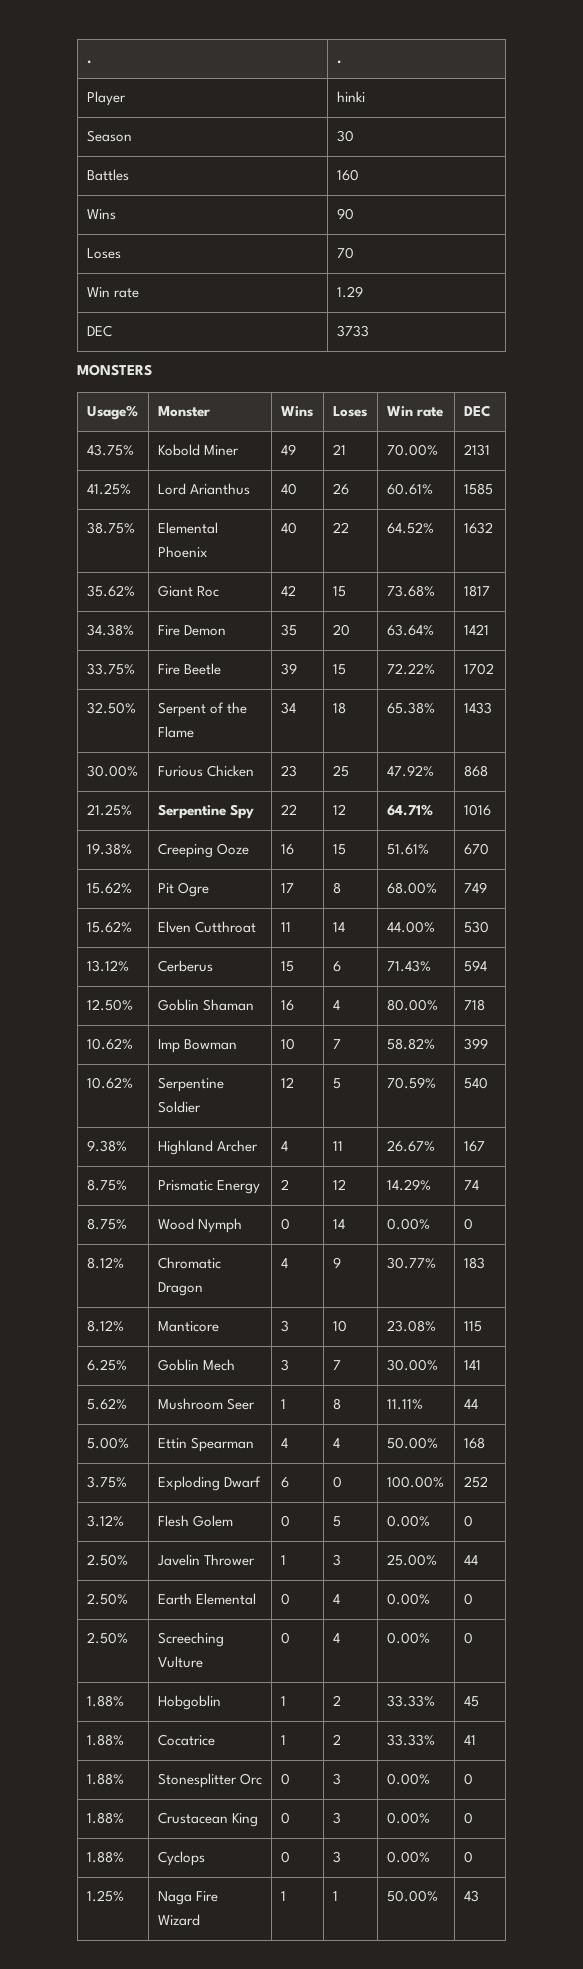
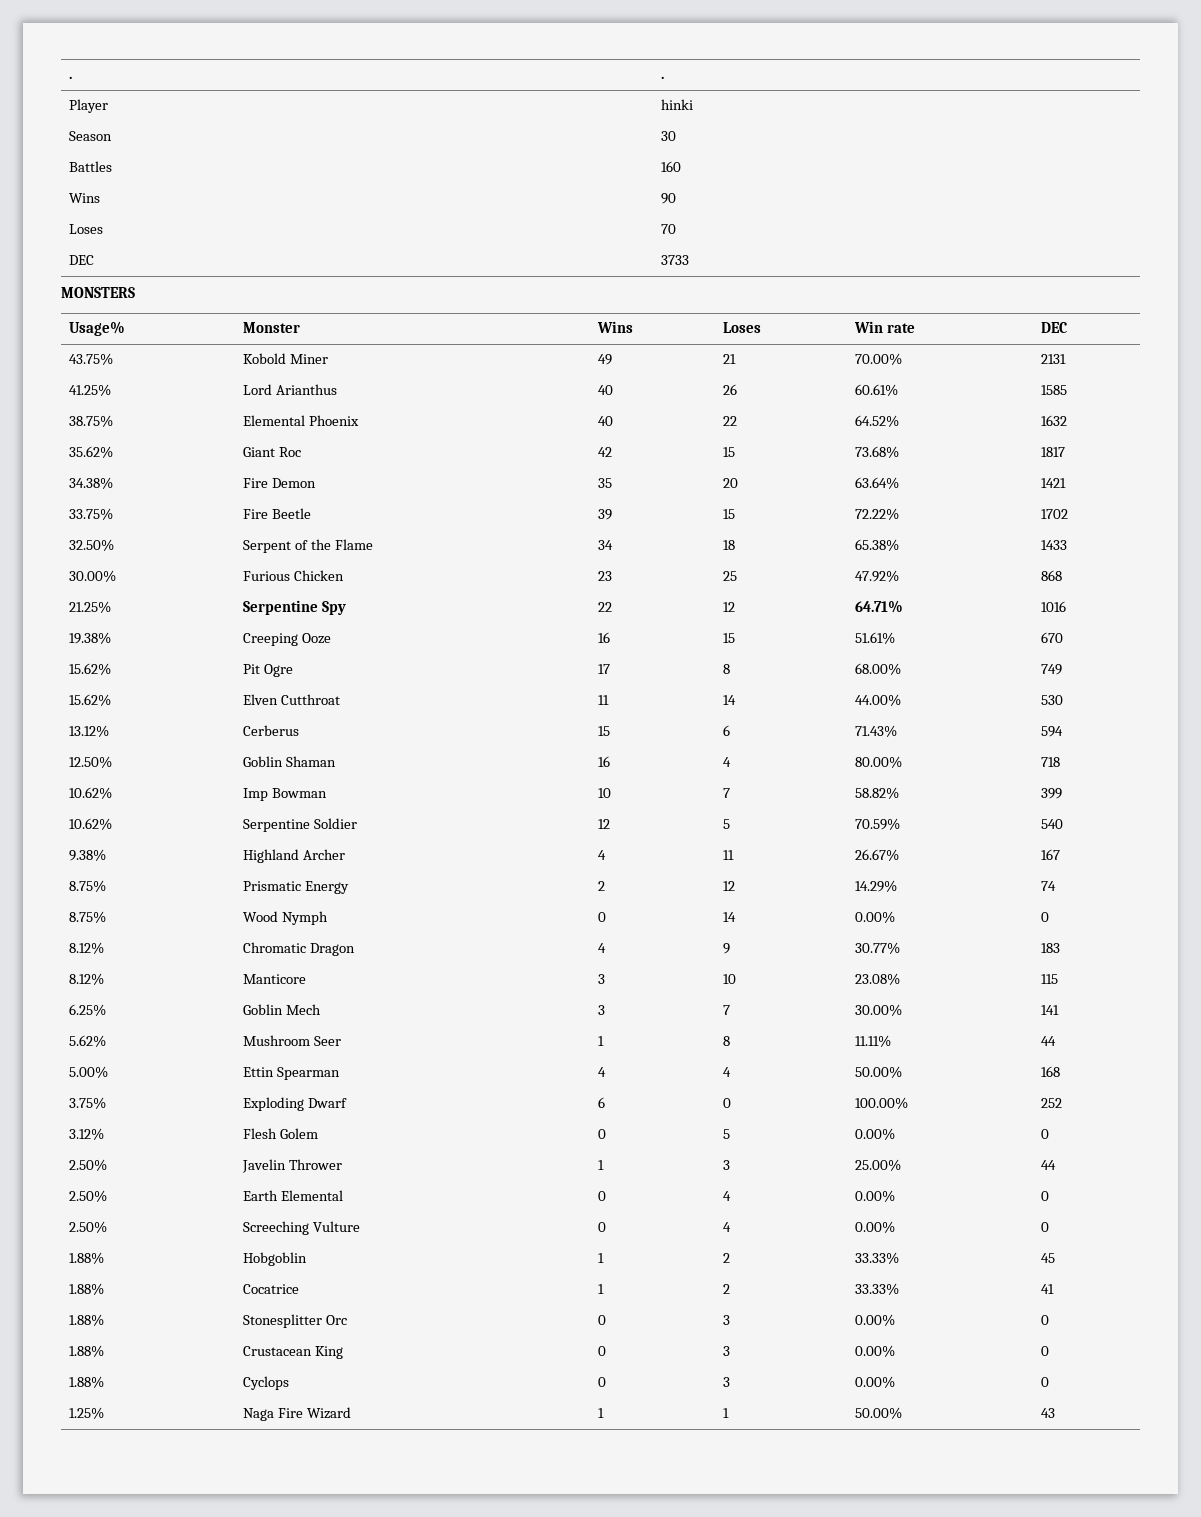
- Win rate | 1.29

